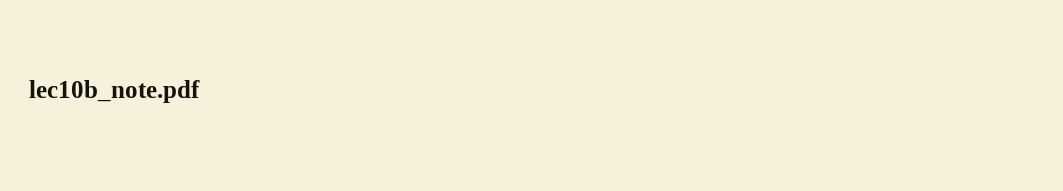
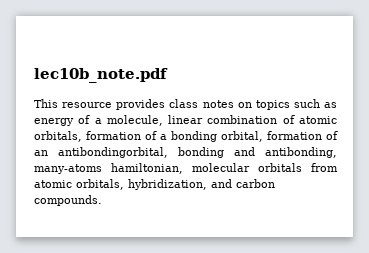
+ This resource provides class notes on topics such as energy of a molecule, linear combination of atomic orbitals, formation of a bonding orbital, formation of an antibondingorbital, bonding and antibonding, many-atoms hamiltonian, molecular orbitals from atomic orbitals, hybridization, and carbon compounds.

